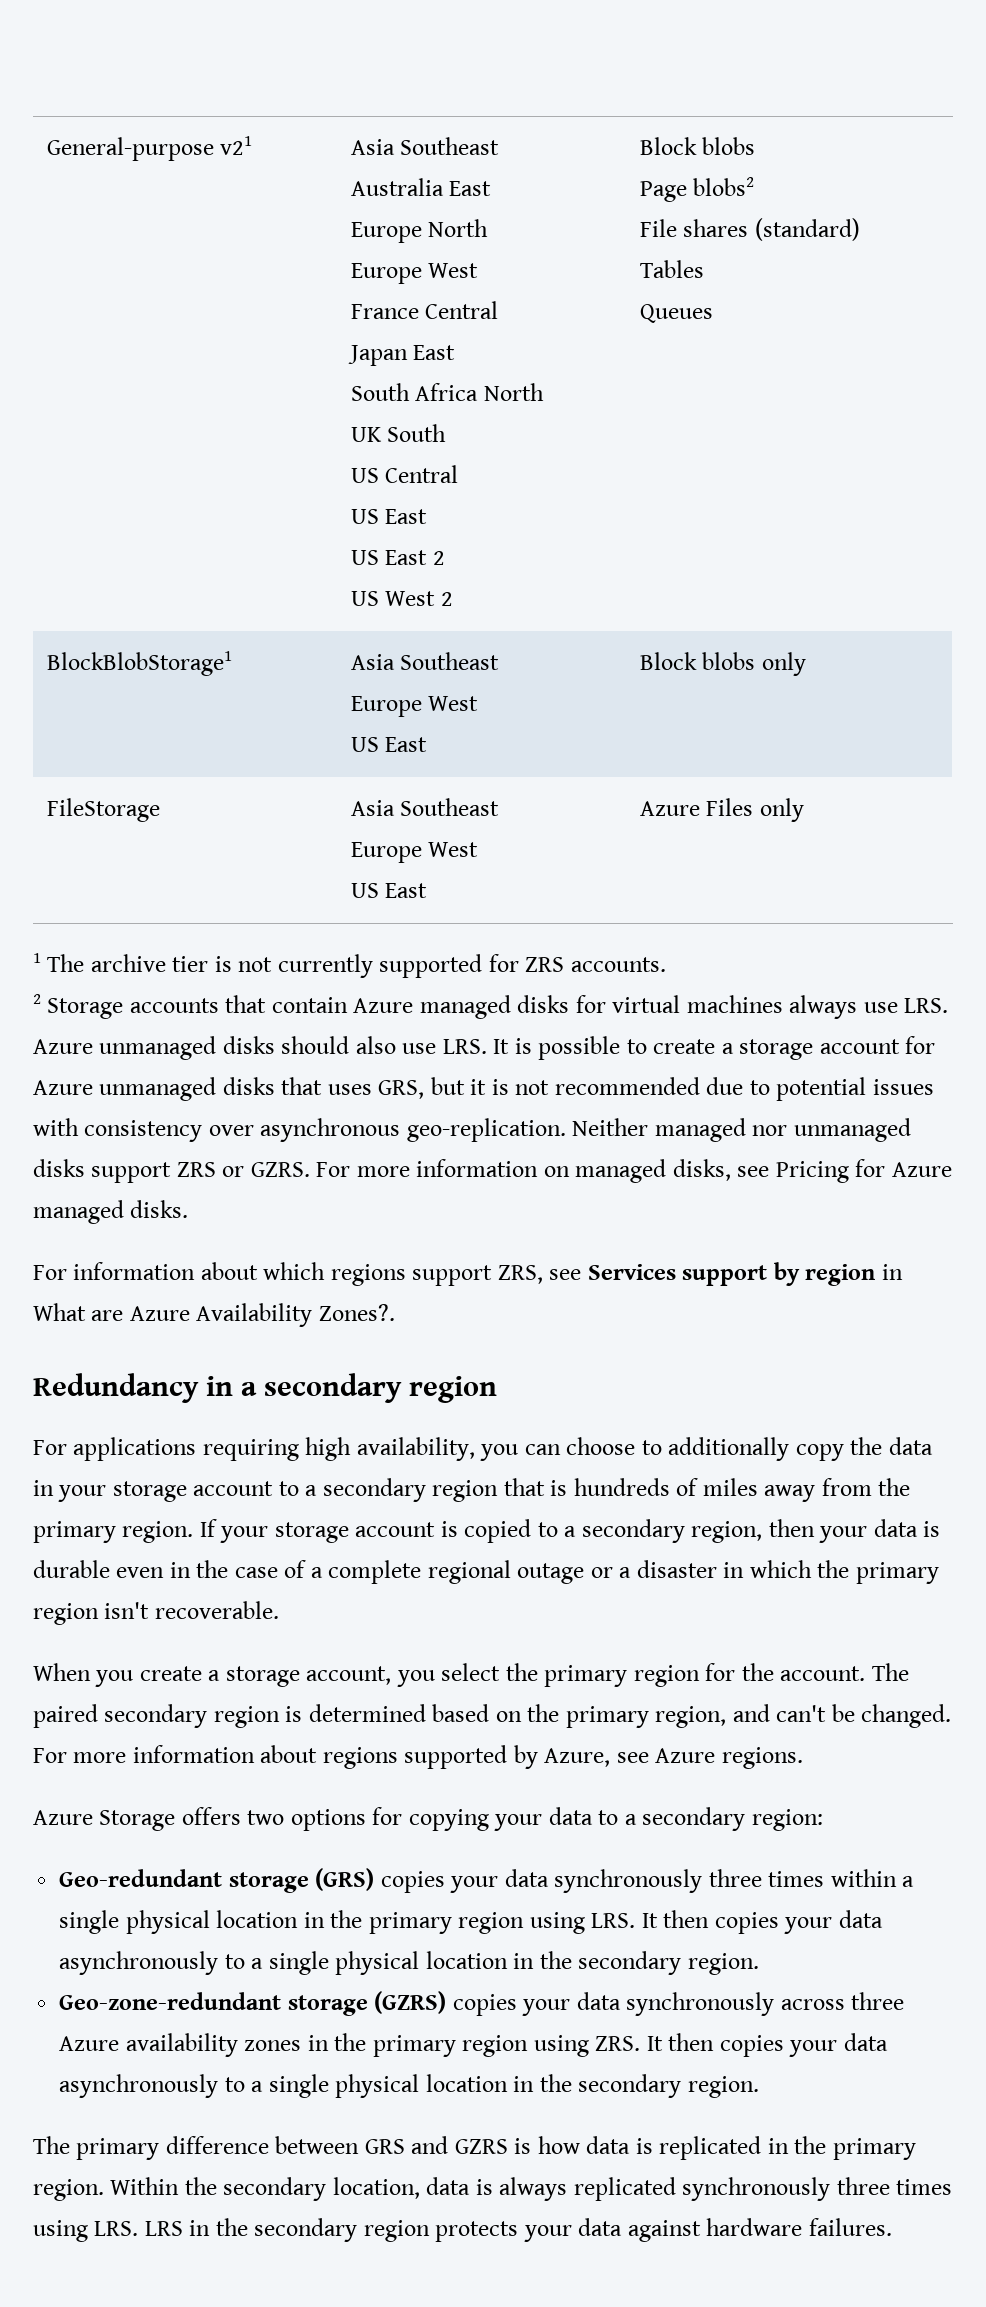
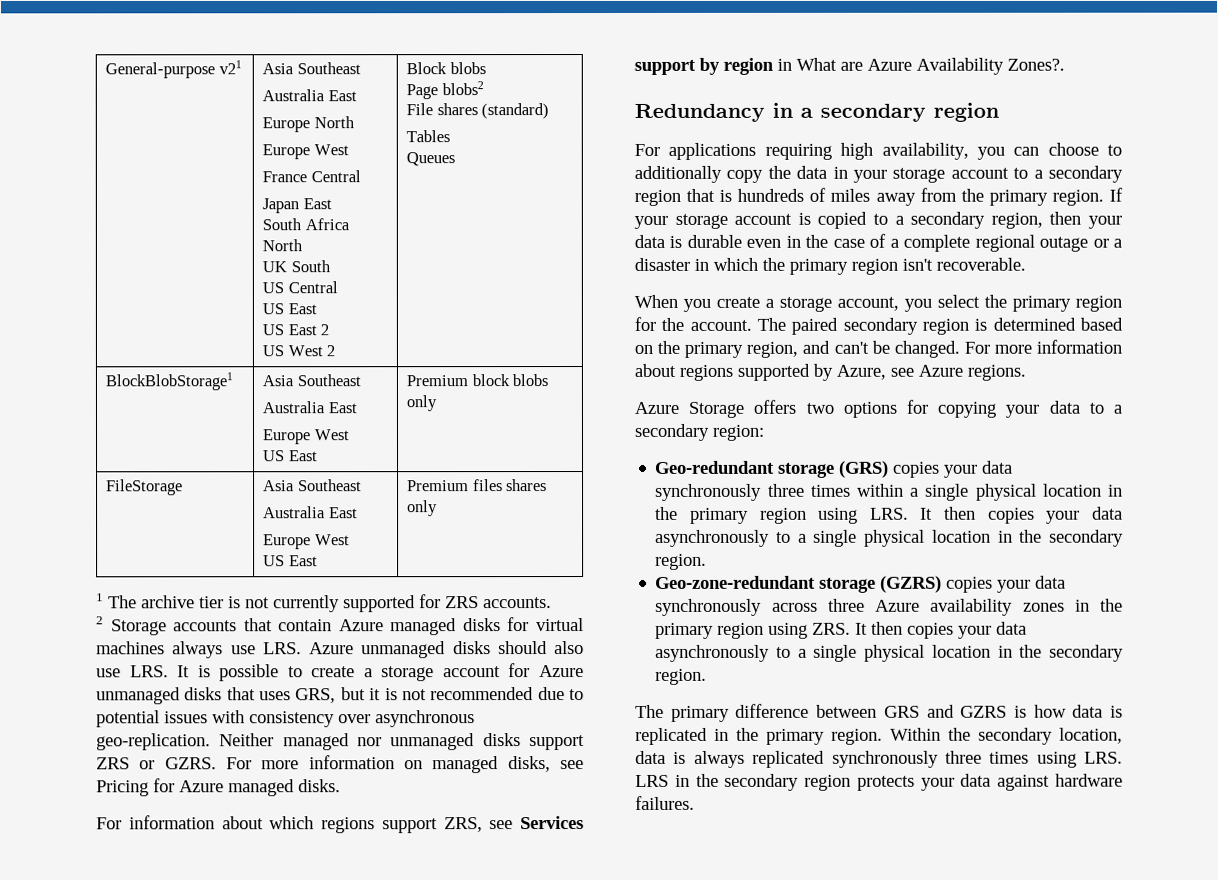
  BlockBlobStorage1 | Asia Southeast
+ Australia East
  Europe West
- US East | Block blobs only
+ US East | Premium block blobs only
  FileStorage | Asia Southeast
+ Australia East
  Europe West
- US East | Azure Files only
+ US East | Premium files shares only

